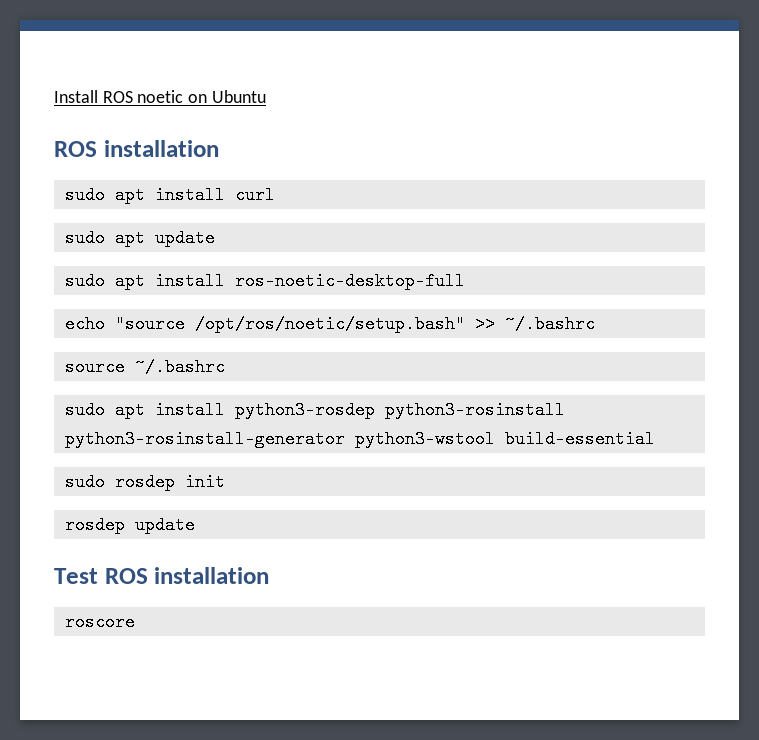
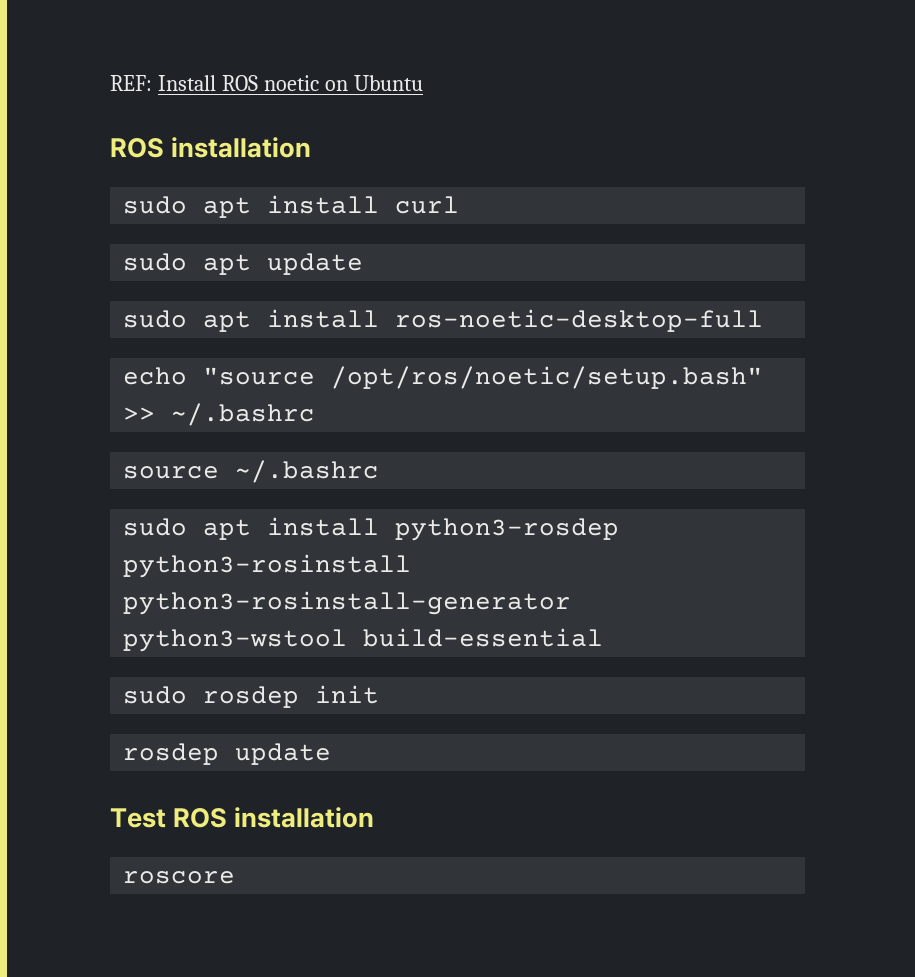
- Install ROS noetic on Ubuntu
+ REF: Install ROS noetic on Ubuntu

